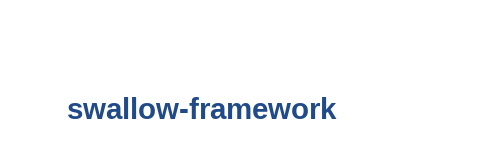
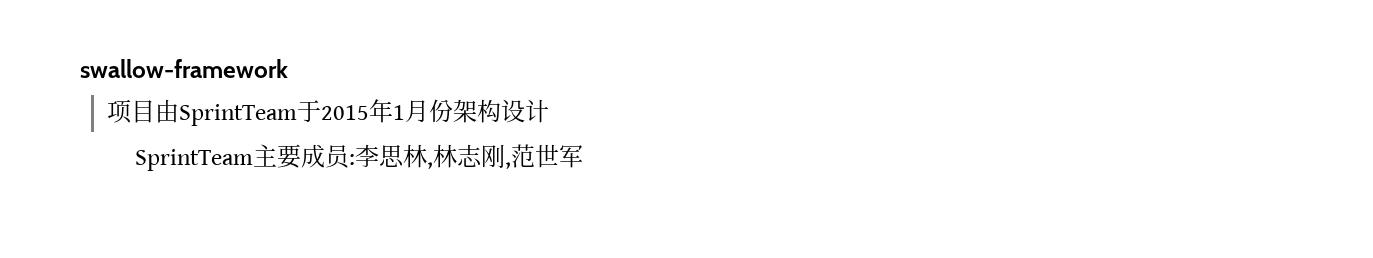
+ 项目由SprintTeam于2015年1月份架构设计
+ SprintTeam主要成员:李思林,林志刚,范世军

